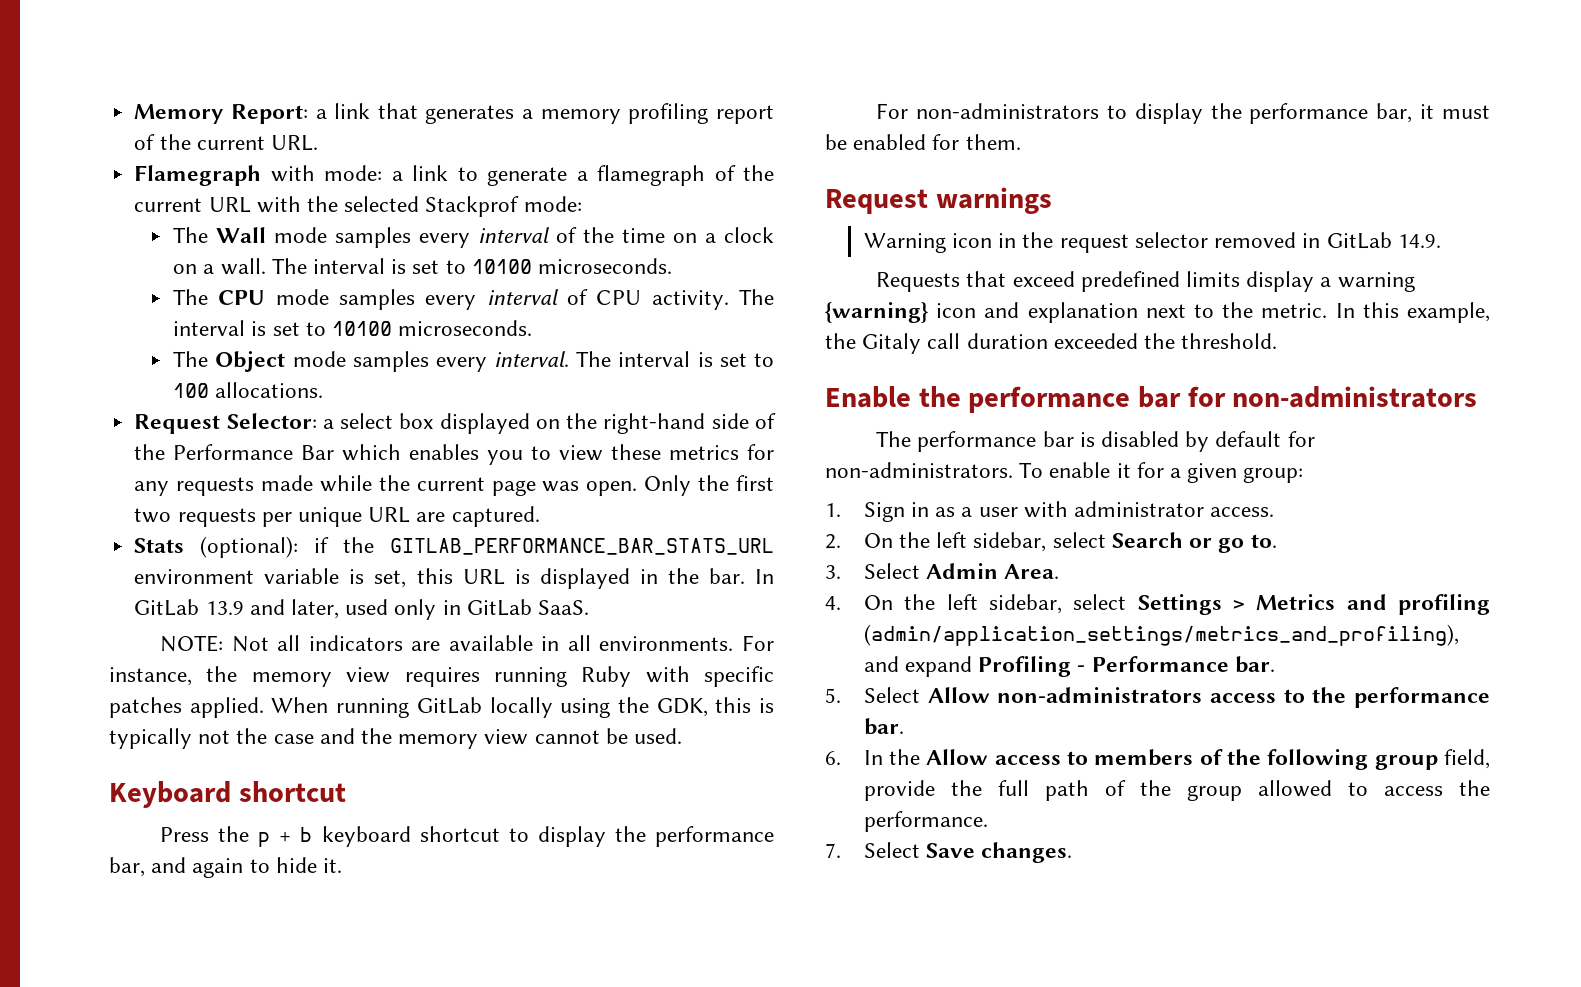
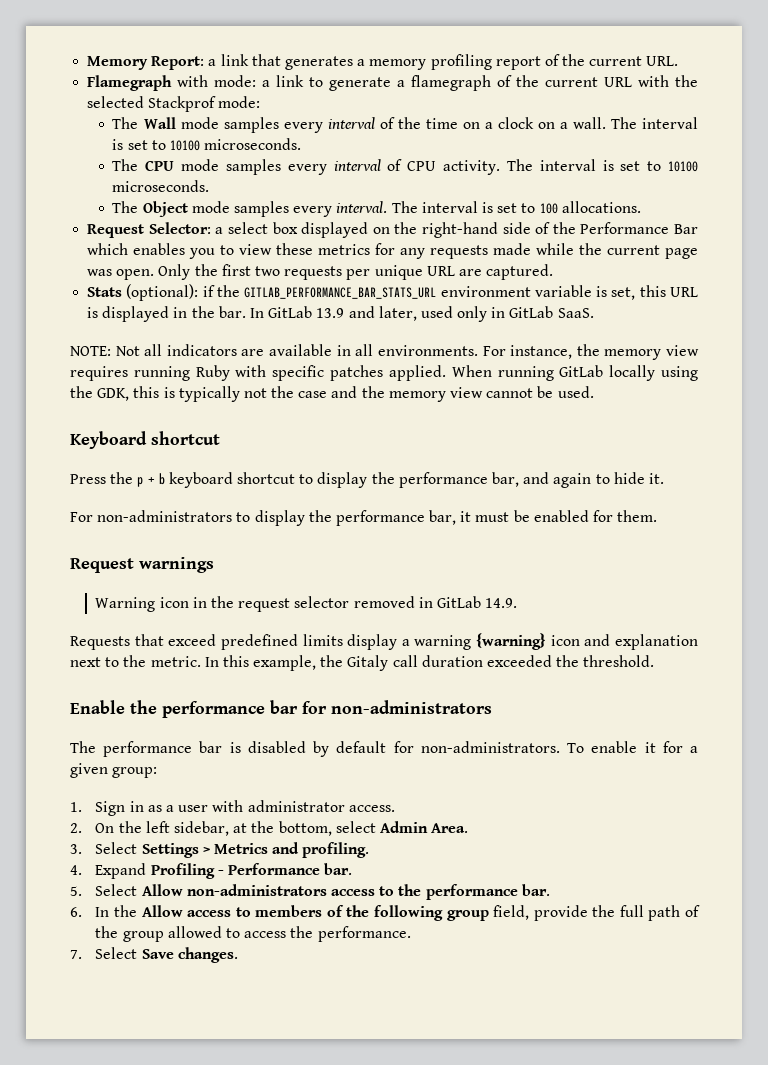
- 2. On the left sidebar, select Search or go to.
- 3. Select Admin Area.
- 4. On the left sidebar, select Settings > Metrics and profiling (admin/application_settings/metrics_and_profiling), and expand Profiling - Performance bar.
+ 2. On the left sidebar, at the bottom, select Admin Area.
+ 3. Select Settings > Metrics and profiling.
+ 4. Expand Profiling - Performance bar.

